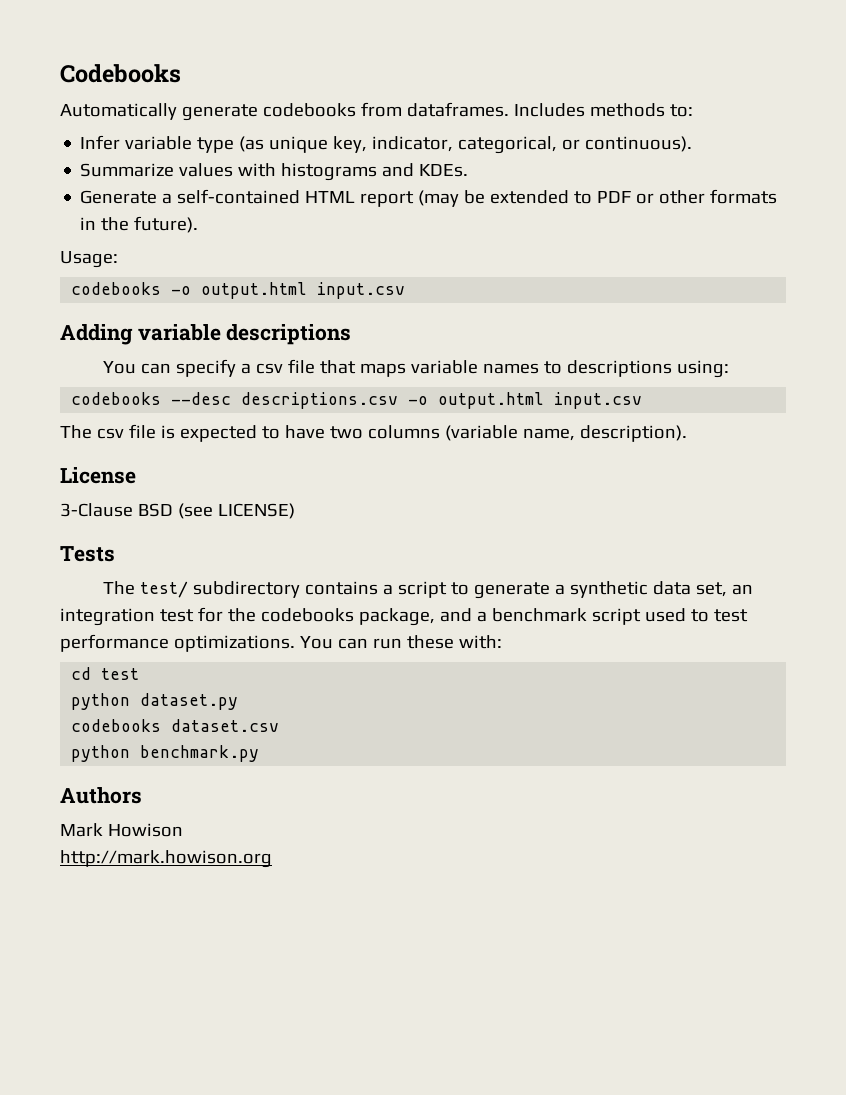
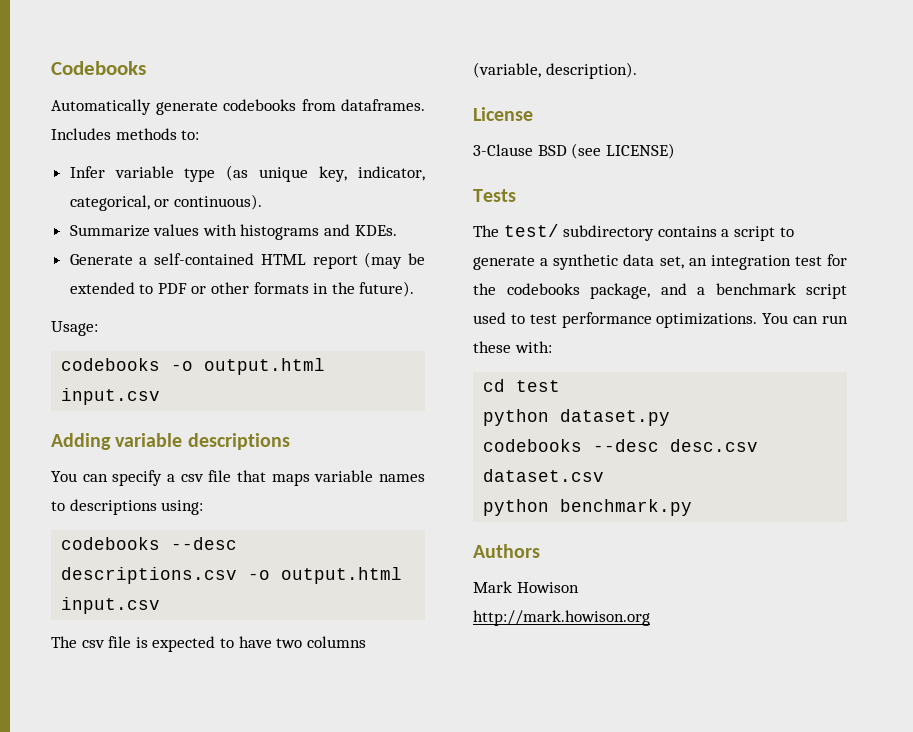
- The csv file is expected to have two columns (variable name, description).
+ The csv file is expected to have two columns (variable, description).
- codebooks dataset.csv
+ codebooks --desc desc.csv dataset.csv

